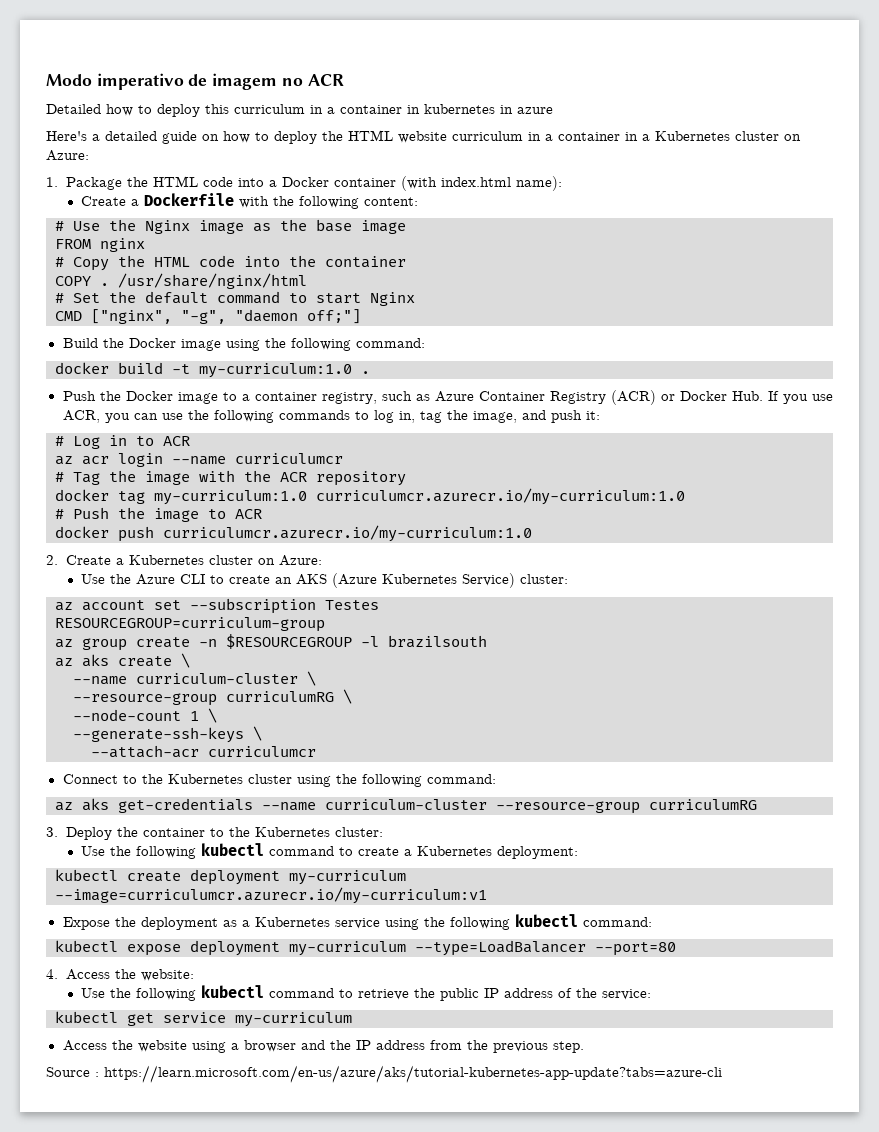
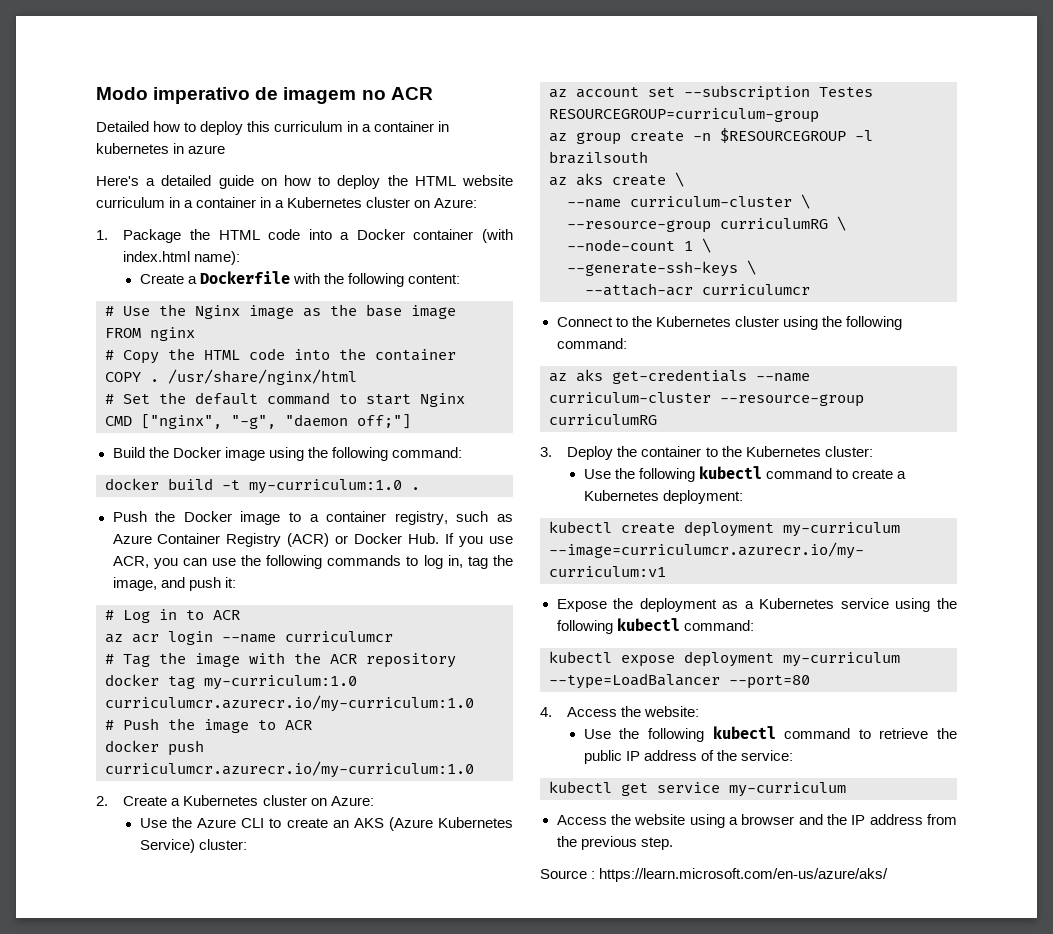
- Source : https://learn.microsoft.com/en-us/azure/aks/tutorial-kubernetes-app-update?tabs=azure-cli
+ Source : https://learn.microsoft.com/en-us/azure/aks/

